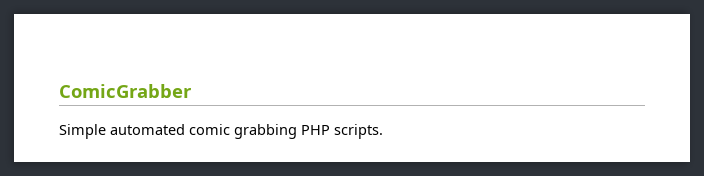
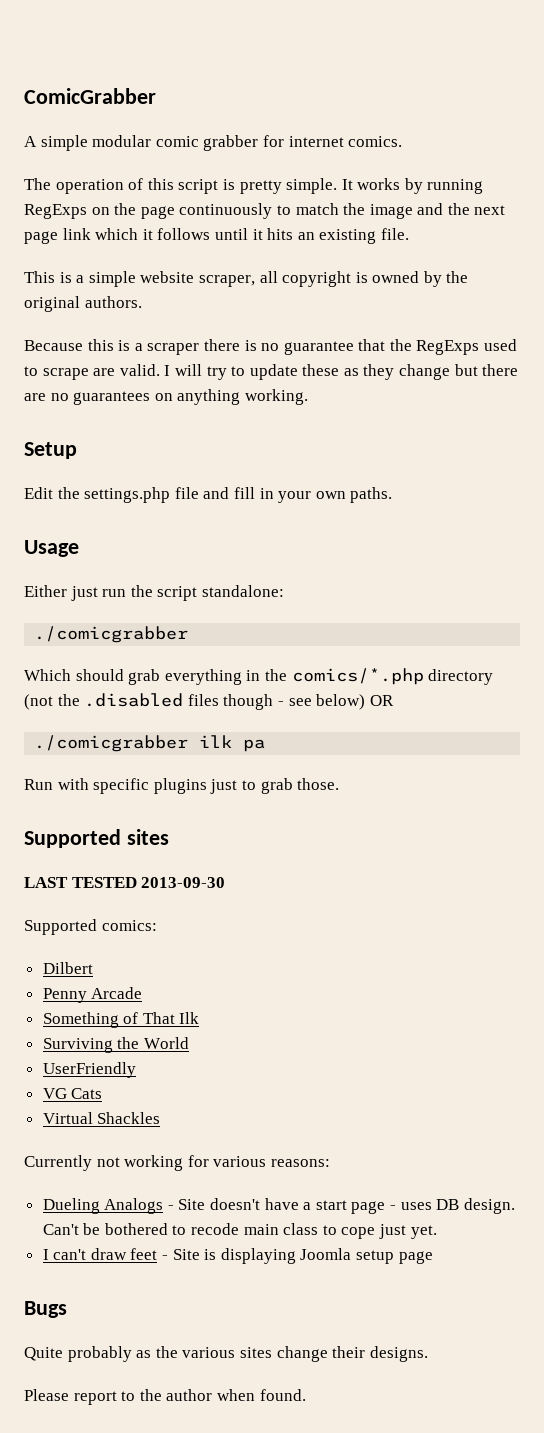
- Simple automated comic grabbing PHP scripts.
+ A simple modular comic grabber for internet comics.
+ The operation of this script is pretty simple. It works by running RegExps on the page continuously to match the image and the next page link which it follows until it hits an existing file.
+ This is a simple website scraper, all copyright is owned by the original authors.
+ Because this is a scraper there is no guarantee that the RegExps used to scrape are valid. I will try to update these as they change but there are no guarantees on anything working.
+ Setup
+ Edit the settings.php file and fill in your own paths.
+ Usage
+ Either just run the script standalone:
+ ./comicgrabber
+ Which should grab everything in the comics/*.php directory (not the .disabled files though - see below) OR
+ ./comicgrabber ilk pa
+ Run with specific plugins just to grab those.
+ Supported sites
+ LAST TESTED 2013-09-30
+ Supported comics:
+ Dilbert
+ Penny Arcade
+ Something of That Ilk
+ Surviving the World
+ UserFriendly
+ VG Cats
+ Virtual Shackles
+ Currently not working for various reasons:
+ Dueling Analogs - Site doesn't have a start page - uses DB design. Can't be bothered to recode main class to cope just yet.
+ I can't draw feet - Site is displaying Joomla setup page
+ Bugs
+ Quite probably as the various sites change their designs.
+ Please report to the author when found.

